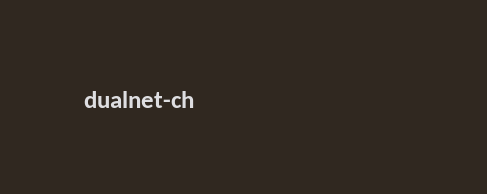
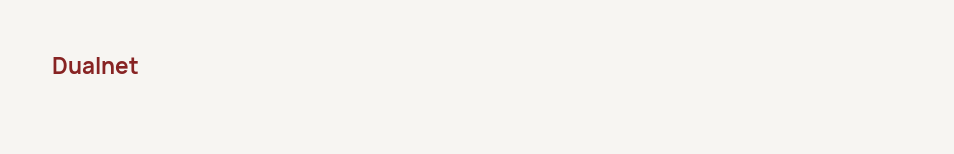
- dualnet-ch
+ Dualnet

